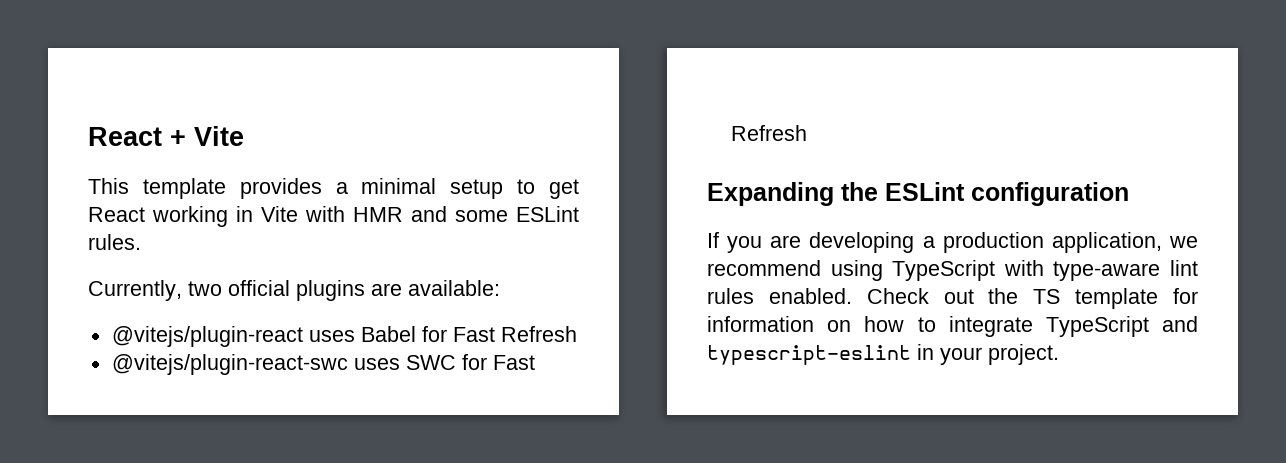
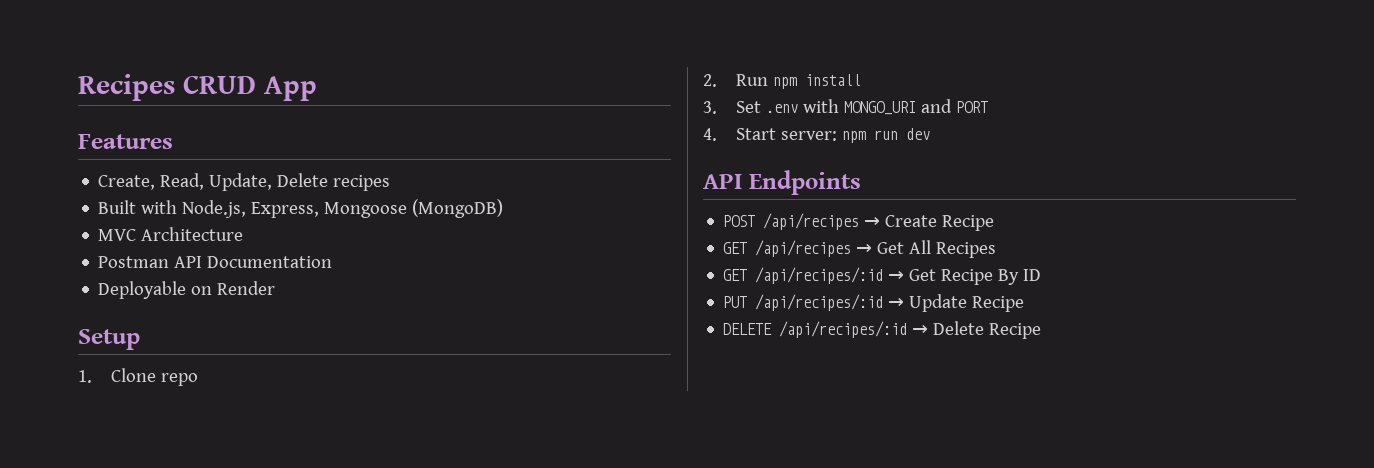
- React + Vite
- This template provides a minimal setup to get React working in Vite with HMR and some ESLint rules.
- Currently, two official plugins are available:
- @vitejs/plugin-react uses Babel for Fast Refresh
- @vitejs/plugin-react-swc uses SWC for Fast Refresh
- Expanding the ESLint configuration
- If you are developing a production application, we recommend using TypeScript with type-aware lint rules enabled. Check out the TS template for information on how to integrate TypeScript and typescript-eslint in your project.
+ Recipes CRUD App
+ Features
+ Create, Read, Update, Delete recipes
+ Built with Node.js, Express, Mongoose (MongoDB)
+ MVC Architecture
+ Postman API Documentation
+ Deployable on Render
+ Setup
+ 1. Clone repo
+ 2. Run npm install
+ 3. Set .env with MONGO_URI and PORT
+ 4. Start server: npm run dev
+ API Endpoints
+ POST /api/recipes → Create Recipe
+ GET /api/recipes → Get All Recipes
+ GET /api/recipes/:id → Get Recipe By ID
+ PUT /api/recipes/:id → Update Recipe
+ DELETE /api/recipes/:id → Delete Recipe

